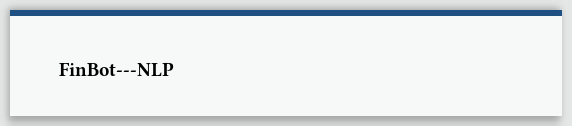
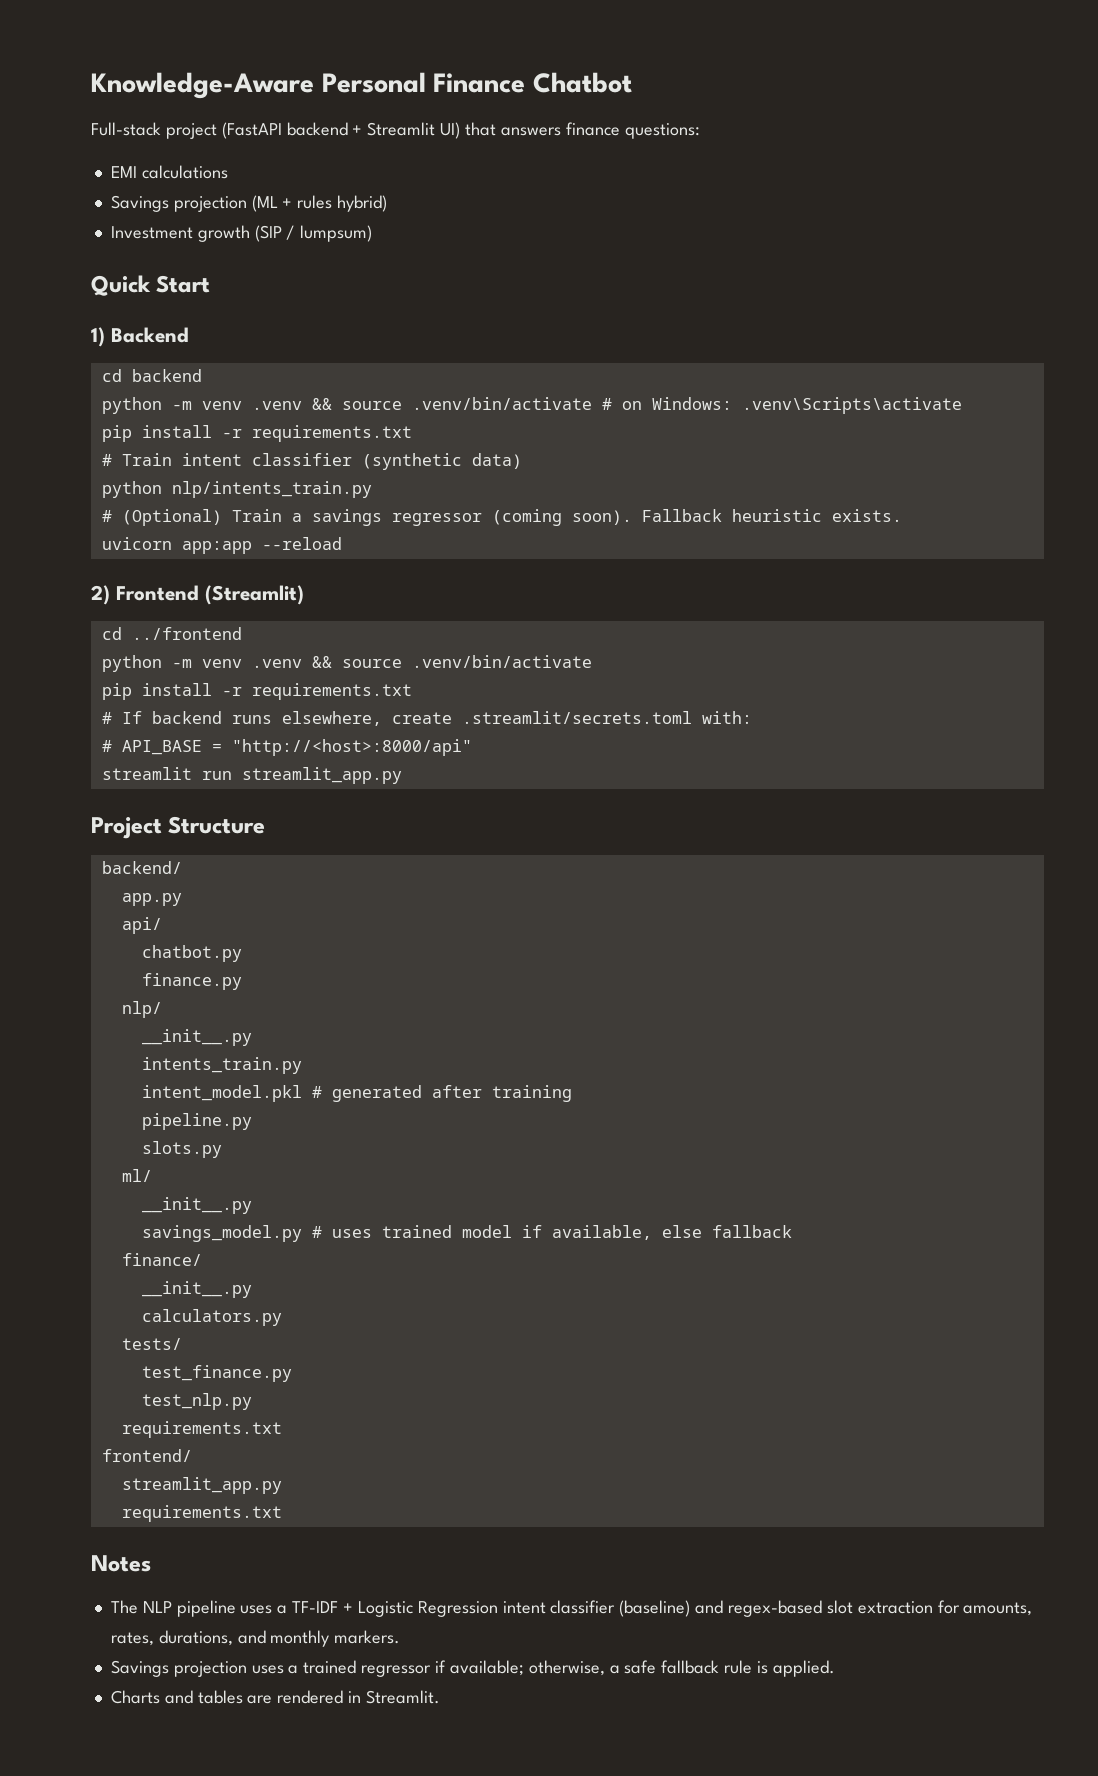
- FinBot---NLP
+ Knowledge-Aware Personal Finance Chatbot
+ Full-stack project (FastAPI backend + Streamlit UI) that answers finance questions:
+ EMI calculations
+ Savings projection (ML + rules hybrid)
+ Investment growth (SIP / lumpsum)
+ Quick Start
+ 1) Backend
+ cd backend
+ python -m venv .venv && source .venv/bin/activate # on Windows: .venv\Scripts\activate
+ pip install -r requirements.txt
+ # Train intent classifier (synthetic data)
+ python nlp/intents_train.py
+ # (Optional) Train a savings regressor (coming soon). Fallback heuristic exists.
+ uvicorn app:app --reload
+ 2) Frontend (Streamlit)
+ cd ../frontend
+ python -m venv .venv && source .venv/bin/activate
+ pip install -r requirements.txt
+ # If backend runs elsewhere, create .streamlit/secrets.toml with:
+ # API_BASE = "http://<host>:8000/api"
+ streamlit run streamlit_app.py
+ Project Structure
+ backend/
+ app.py
+ api/
+ chatbot.py
+ finance.py
+ nlp/
+ __init__.py
+ intents_train.py
+ intent_model.pkl # generated after training
+ pipeline.py
+ slots.py
+ ml/
+ __init__.py
+ savings_model.py # uses trained model if available, else fallback
+ finance/
+ __init__.py
+ calculators.py
+ tests/
+ test_finance.py
+ test_nlp.py
+ requirements.txt
+ frontend/
+ streamlit_app.py
+ requirements.txt
+ Notes
+ The NLP pipeline uses a TF-IDF + Logistic Regression intent classifier (baseline) and regex-based slot extraction for amounts, rates, durations, and monthly markers.
+ Savings projection uses a trained regressor if available; otherwise, a safe fallback rule is applied.
+ Charts and tables are rendered in Streamlit.

